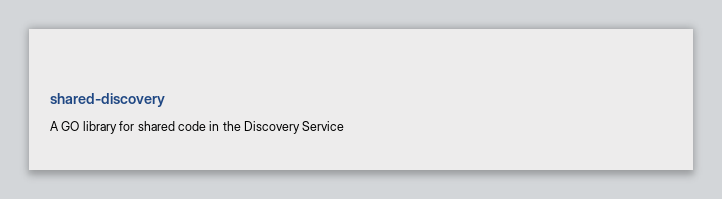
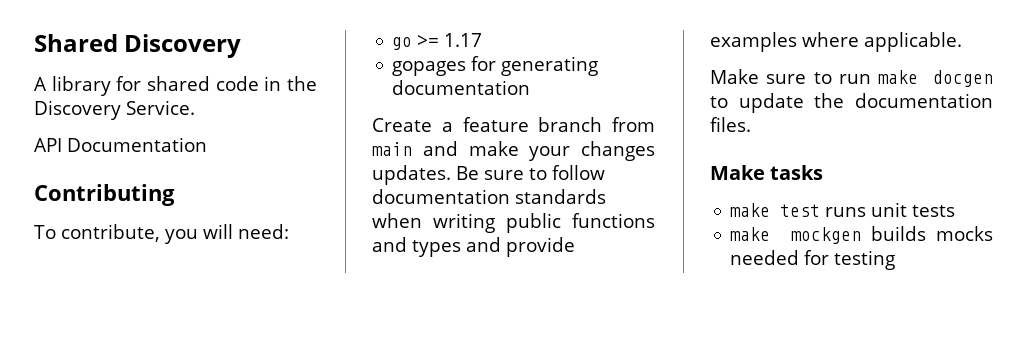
- shared-discovery
+ Shared Discovery
- A GO library for shared code in the Discovery Service
+ A library for shared code in the Discovery Service.
+ API Documentation
+ Contributing
+ To contribute, you will need:
+ go >= 1.17
+ gopages for generating documentation
+ Create a feature branch from main and make your changes updates. Be sure to follow documentation standards when writing public functions and types and provide examples where applicable.
+ Make sure to run make docgen to update the documentation files.
+ Make tasks
+ make test runs unit tests
+ make mockgen builds mocks needed for testing

